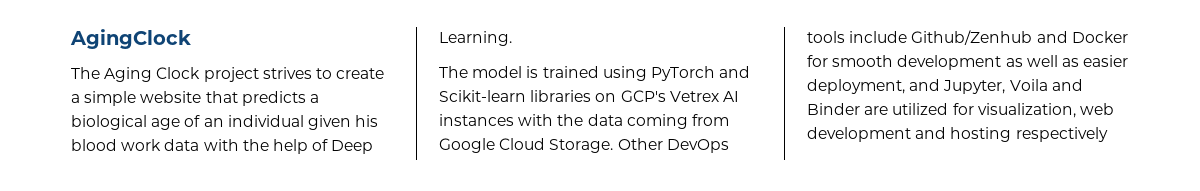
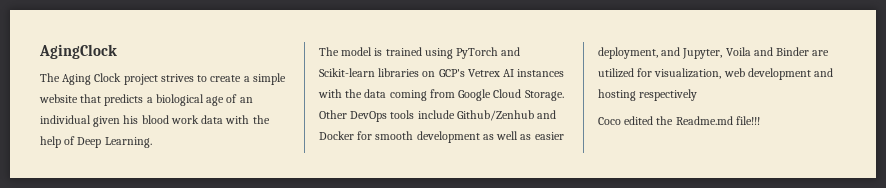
+ Coco edited the Readme.md file!!!

